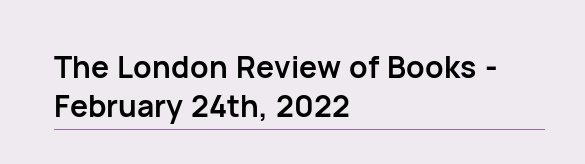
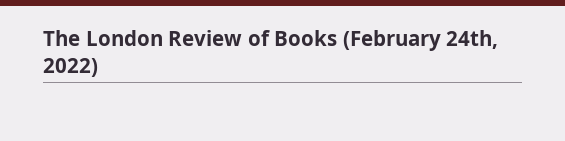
- The London Review of Books - February 24th, 2022
+ The London Review of Books (February 24th, 2022)

